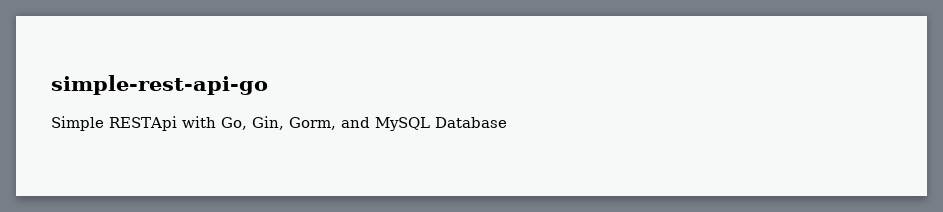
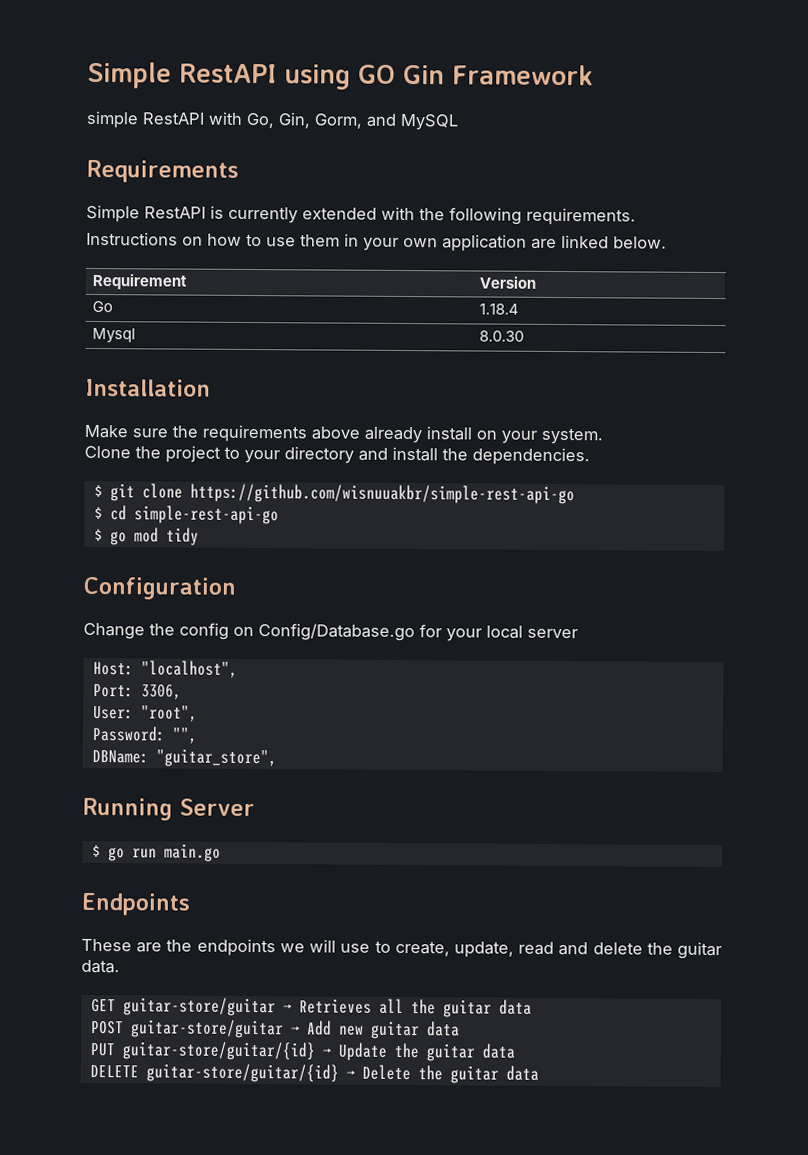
- simple-rest-api-go
- Simple RESTApi with Go, Gin, Gorm, and MySQL Database
+ Simple RestAPI using GO Gin Framework
+ simple RestAPI with Go, Gin, Gorm, and MySQL
+ Requirements
+ Simple RestAPI is currently extended with the following requirements.
+ Instructions on how to use them in your own application are linked below.
+ Requirement | Version
+ Go | 1.18.4
+ Mysql | 8.0.30
+ Installation
+ Make sure the requirements above already install on your system.
+ Clone the project to your directory and install the dependencies.
+ $ git clone https://github.com/wisnuuakbr/simple-rest-api-go
+ $ cd simple-rest-api-go
+ $ go mod tidy
+ Configuration
+ Change the config on Config/Database.go for your local server
+ Host: "localhost",
+ Port: 3306,
+ User: "root",
+ Password: "",
+ DBName: "guitar_store",
+ Running Server
+ $ go run main.go
+ Endpoints
+ These are the endpoints we will use to create, update, read and delete the guitar data.
+ GET guitar-store/guitar → Retrieves all the guitar data
+ POST guitar-store/guitar → Add new guitar data
+ PUT guitar-store/guitar/{id} → Update the guitar data
+ DELETE guitar-store/guitar/{id} → Delete the guitar data

